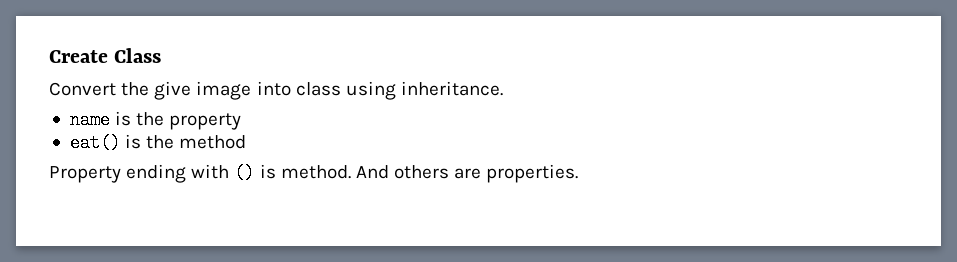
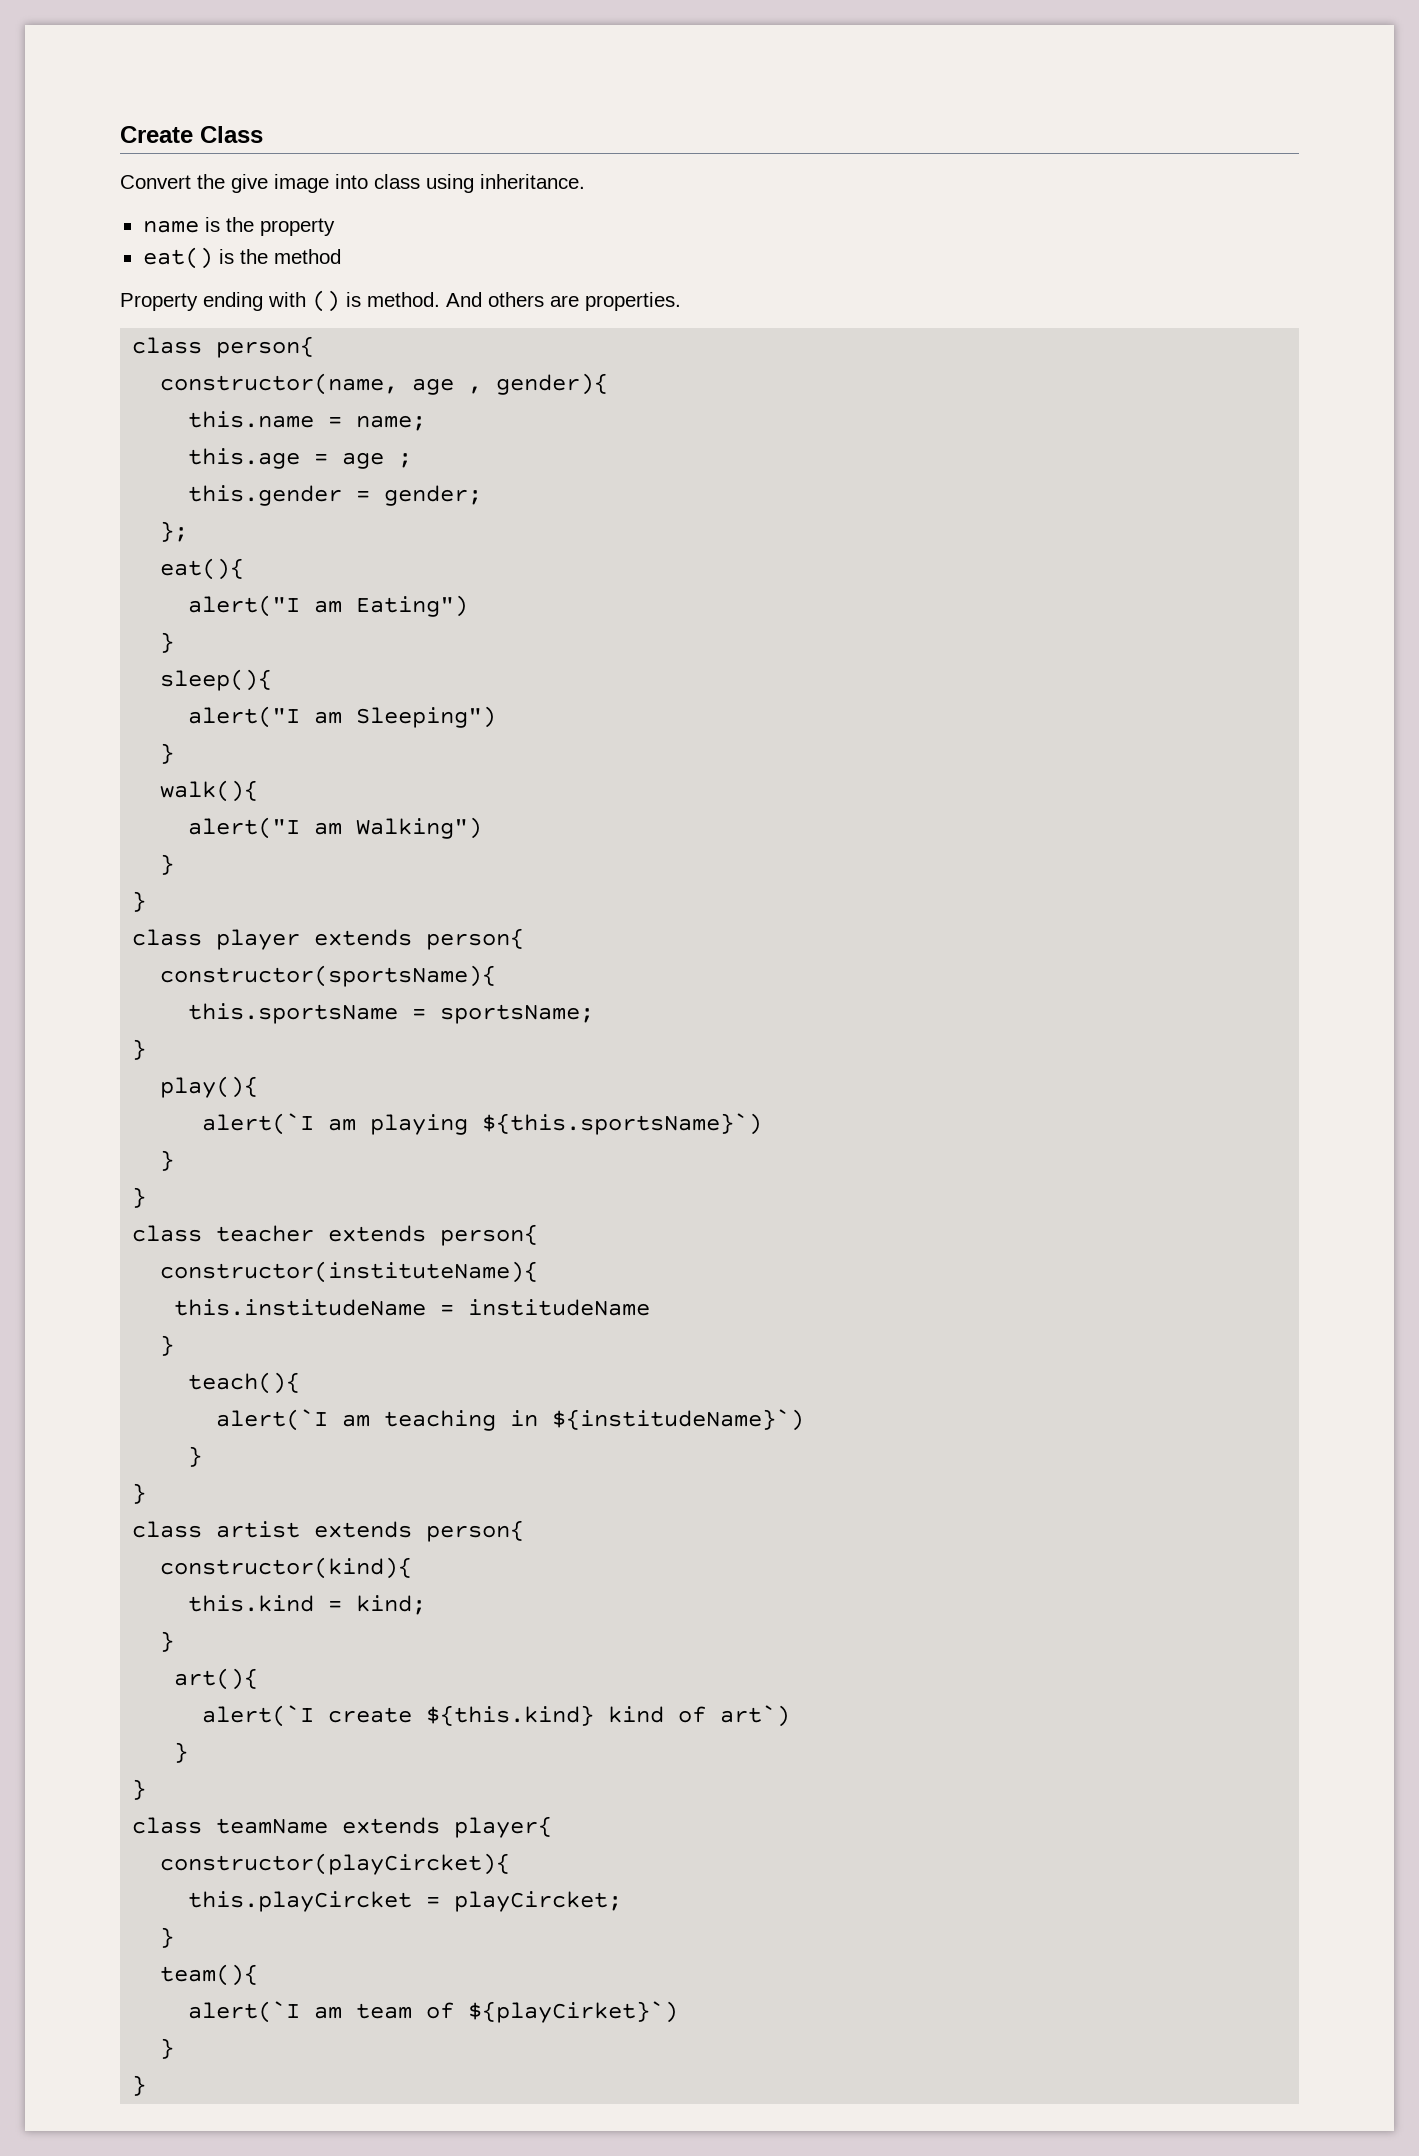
+ class person{
+ constructor(name, age , gender){
+ this.name = name;
+ this.age = age ;
+ this.gender = gender;
+ };
+ eat(){
+ alert("I am Eating")
+ }
+ sleep(){
+ alert("I am Sleeping")
+ }
+ walk(){
+ alert("I am Walking")
+ }
+ }
+ class player extends person{
+ constructor(sportsName){
+ this.sportsName = sportsName;
+ }
+ play(){
+ alert(`I am playing ${this.sportsName}`)
+ }
+ }
+ class teacher extends person{
+ constructor(instituteName){
+ this.institudeName = institudeName
+ }
+ teach(){
+ alert(`I am teaching in ${institudeName}`)
+ }
+ }
+ class artist extends person{
+ constructor(kind){
+ this.kind = kind;
+ }
+ art(){
+ alert(`I create ${this.kind} kind of art`)
+ }
+ }
+ class teamName extends player{
+ constructor(playCircket){
+ this.playCircket = playCircket;
+ }
+ team(){
+ alert(`I am team of ${playCirket}`)
+ }
+ }

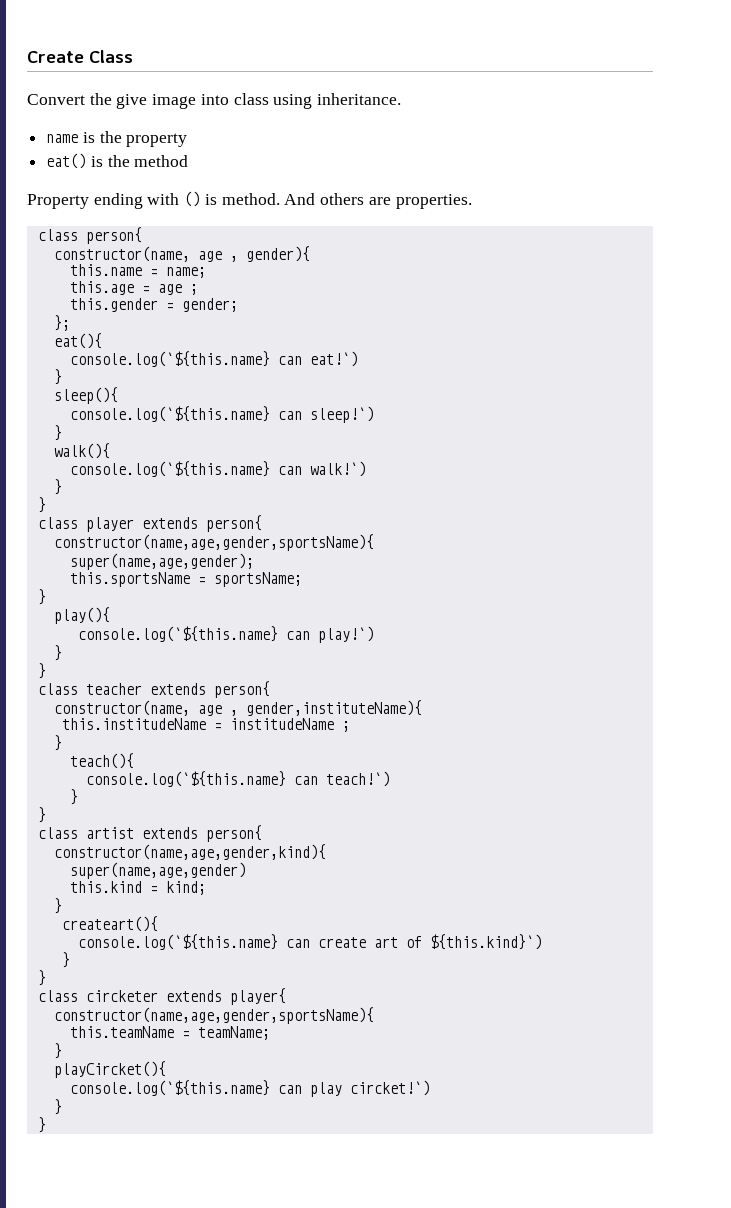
- alert("I am Eating")
+ console.log(`${this.name} can eat!`)
- alert("I am Sleeping")
+ console.log(`${this.name} can sleep!`)
- alert("I am Walking")
+ console.log(`${this.name} can walk!`)
  class player extends person{
- constructor(sportsName){
+ constructor(name,age,gender,sportsName){
+ super(name,age,gender);
- alert(`I am playing ${this.sportsName}`)
+ console.log(`${this.name} can play!`)
- constructor(instituteName){
+ constructor(name, age , gender,instituteName){
- this.institudeName = institudeName
+ this.institudeName = institudeName ;
- alert(`I am teaching in ${institudeName}`)
+ console.log(`${this.name} can teach!`)
- constructor(kind){
+ constructor(name,age,gender,kind){
+ super(name,age,gender)
- art(){
- alert(`I create ${this.kind} kind of art`)
+ createart(){
+ console.log(`${this.name} can create art of ${this.kind}`)
  }
  }
- class teamName extends player{
- constructor(playCircket){
- this.playCircket = playCircket;
+ class circketer extends player{
+ constructor(name,age,gender,sportsName){
+ this.teamName = teamName;
  }
- team(){
- alert(`I am team of ${playCirket}`)
+ playCircket(){
+ console.log(`${this.name} can play circket!`)

